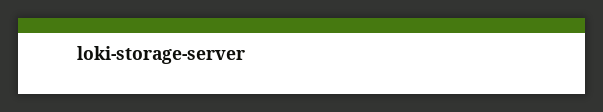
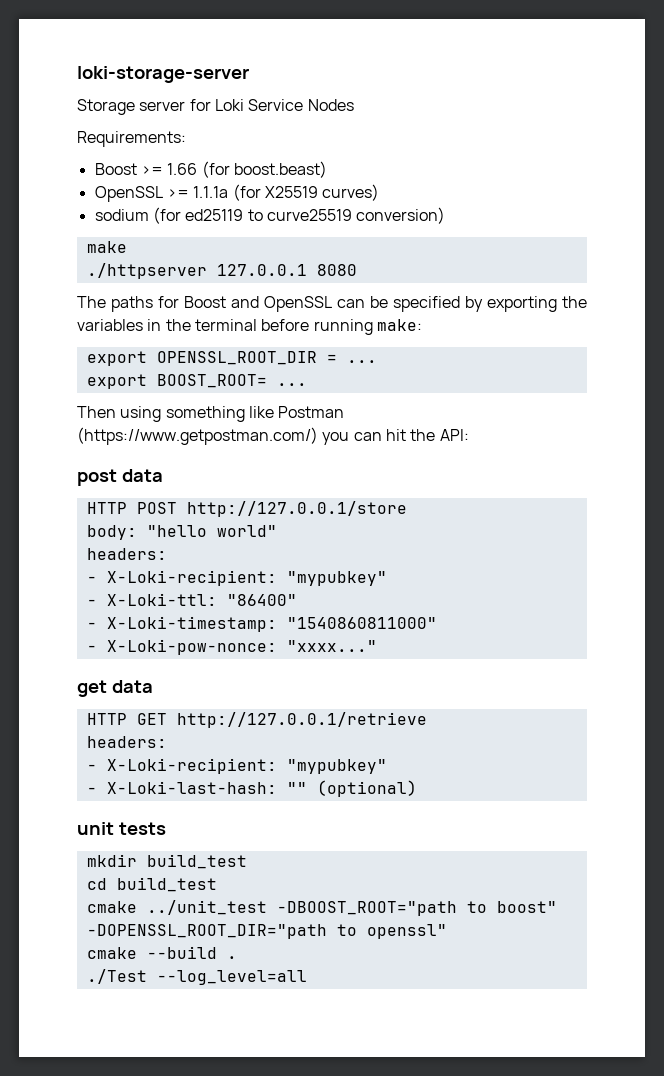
+ Storage server for Loki Service Nodes
+ Requirements:
+ Boost >= 1.66 (for boost.beast)
+ OpenSSL >= 1.1.1a (for X25519 curves)
+ sodium (for ed25119 to curve25519 conversion)
+ make
+ ./httpserver 127.0.0.1 8080
+ The paths for Boost and OpenSSL can be specified by exporting the variables in the terminal before running make:
+ export OPENSSL_ROOT_DIR = ...
+ export BOOST_ROOT= ...
+ Then using something like Postman (https://www.getpostman.com/) you can hit the API:
+ post data
+ HTTP POST http://127.0.0.1/store
+ body: "hello world"
+ headers:
+ - X-Loki-recipient: "mypubkey"
+ - X-Loki-ttl: "86400"
+ - X-Loki-timestamp: "1540860811000"
+ - X-Loki-pow-nonce: "xxxx..."
+ get data
+ HTTP GET http://127.0.0.1/retrieve
+ headers:
+ - X-Loki-recipient: "mypubkey"
+ - X-Loki-last-hash: "" (optional)
+ unit tests
+ mkdir build_test
+ cd build_test
+ cmake ../unit_test -DBOOST_ROOT="path to boost" -DOPENSSL_ROOT_DIR="path to openssl"
+ cmake --build .
+ ./Test --log_level=all

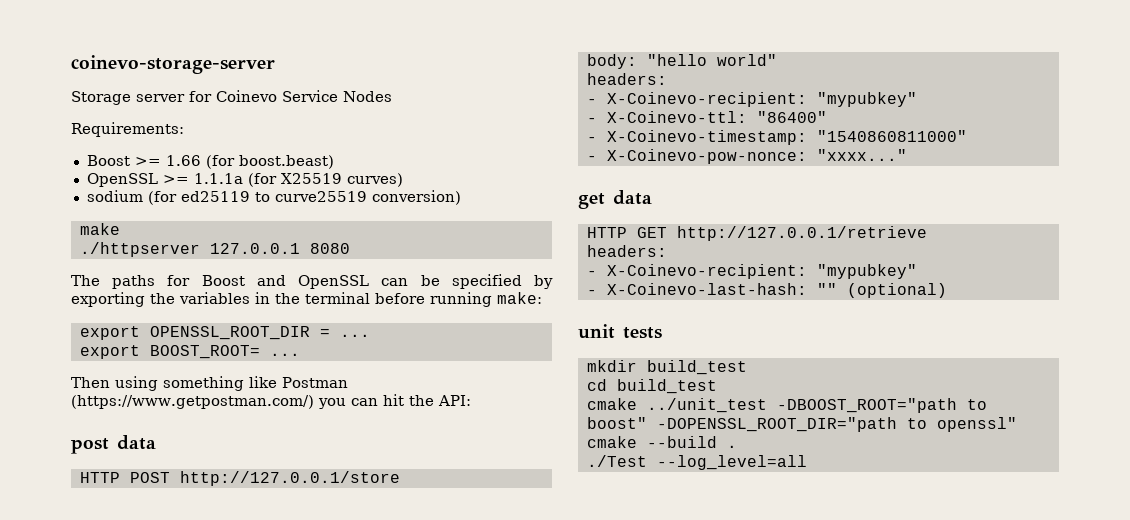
- loki-storage-server
+ coinevo-storage-server
- Storage server for Loki Service Nodes
+ Storage server for Coinevo Service Nodes
  body: "hello world"
  headers:
- - X-Loki-recipient: "mypubkey"
- - X-Loki-ttl: "86400"
+ - X-Coinevo-recipient: "mypubkey"
+ - X-Coinevo-ttl: "86400"
- - X-Loki-timestamp: "1540860811000"
+ - X-Coinevo-timestamp: "1540860811000"
- - X-Loki-pow-nonce: "xxxx..."
+ - X-Coinevo-pow-nonce: "xxxx..."
  HTTP GET http://127.0.0.1/retrieve
  headers:
- - X-Loki-recipient: "mypubkey"
- - X-Loki-last-hash: "" (optional)
+ - X-Coinevo-recipient: "mypubkey"
+ - X-Coinevo-last-hash: "" (optional)

